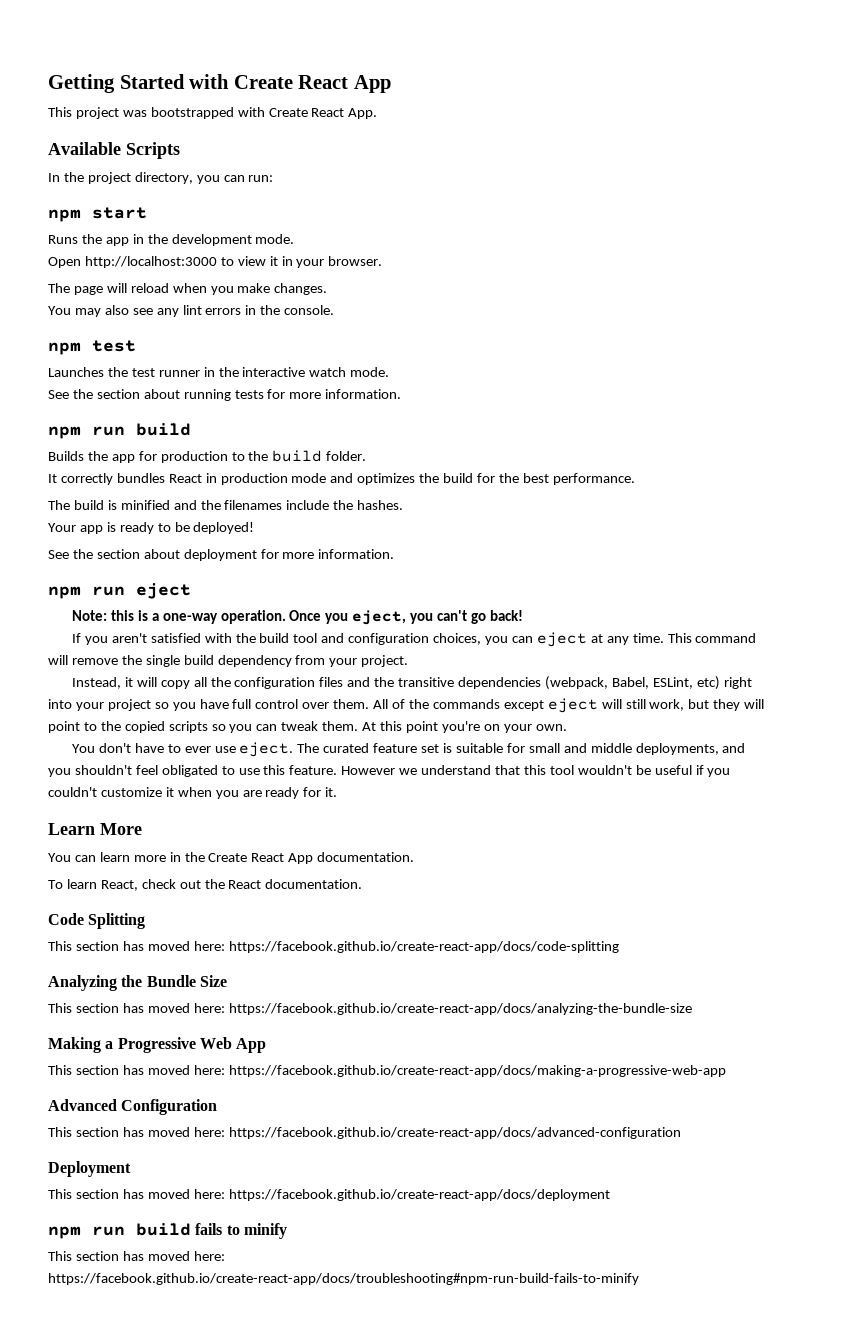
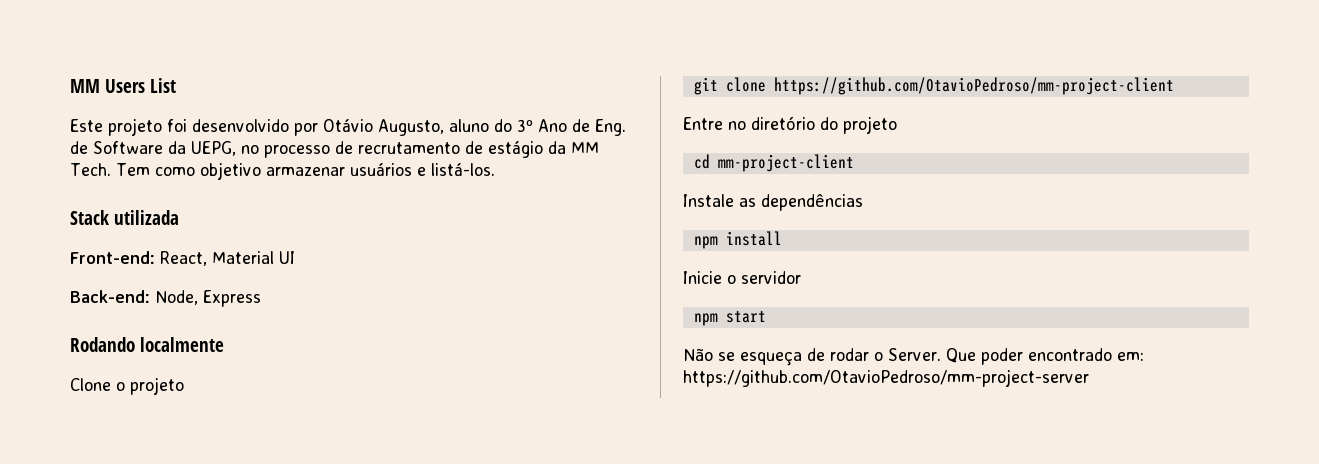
- Getting Started with Create React App
- This project was bootstrapped with Create React App.
- Available Scripts
- In the project directory, you can run:
+ MM Users List
+ Este projeto foi desenvolvido por Otávio Augusto, aluno do 3º Ano de Eng. de Software da UEPG, no processo de recrutamento de estágio da MM Tech. Tem como objetivo armazenar usuários e listá-los.
+ Stack utilizada
+ Front-end: React, Material UI
+ Back-end: Node, Express
+ Rodando localmente
+ Clone o projeto
+ git clone https://github.com/OtavioPedroso/mm-project-client
+ Entre no diretório do projeto
+ cd mm-project-client
+ Instale as dependências
+ npm install
+ Inicie o servidor
  npm start
- Runs the app in the development mode.
- Open http://localhost:3000 to view it in your browser.
- The page will reload when you make changes.
- You may also see any lint errors in the console.
- npm test
- Launches the test runner in the interactive watch mode.
- See the section about running tests for more information.
- npm run build
- Builds the app for production to the build folder.
- It correctly bundles React in production mode and optimizes the build for the best performance.
- The build is minified and the filenames include the hashes.
- Your app is ready to be deployed!
- See the section about deployment for more information.
- npm run eject
- Note: this is a one-way operation. Once you eject, you can't go back!
- If you aren't satisfied with the build tool and configuration choices, you can eject at any time. This command will remove the single build dependency from your project.
- Instead, it will copy all the configuration files and the transitive dependencies (webpack, Babel, ESLint, etc) right into your project so you have full control over them. All of the commands except eject will still work, but they will point to the copied scripts so you can tweak them. At this point you're on your own.
- You don't have to ever use eject. The curated feature set is suitable for small and middle deployments, and you shouldn't feel obligated to use this feature. However we understand that this tool wouldn't be useful if you couldn't customize it when you are ready for it.
- Learn More
- You can learn more in the Create React App documentation.
- To learn React, check out the React documentation.
- Code Splitting
- This section has moved here: https://facebook.github.io/create-react-app/docs/code-splitting
- Analyzing the Bundle Size
- This section has moved here: https://facebook.github.io/create-react-app/docs/analyzing-the-bundle-size
- Making a Progressive Web App
- This section has moved here: https://facebook.github.io/create-react-app/docs/making-a-progressive-web-app
- Advanced Configuration
- This section has moved here: https://facebook.github.io/create-react-app/docs/advanced-configuration
- Deployment
- This section has moved here: https://facebook.github.io/create-react-app/docs/deployment
- npm run build fails to minify
- This section has moved here: https://facebook.github.io/create-react-app/docs/troubleshooting#npm-run-build-fails-to-minify
+ Não se esqueça de rodar o Server. Que poder encontrado em: https://github.com/OtavioPedroso/mm-project-server

